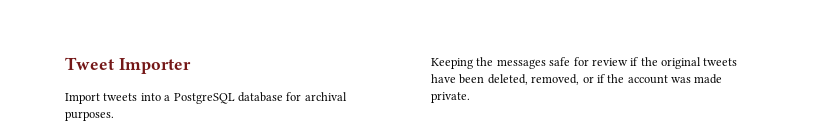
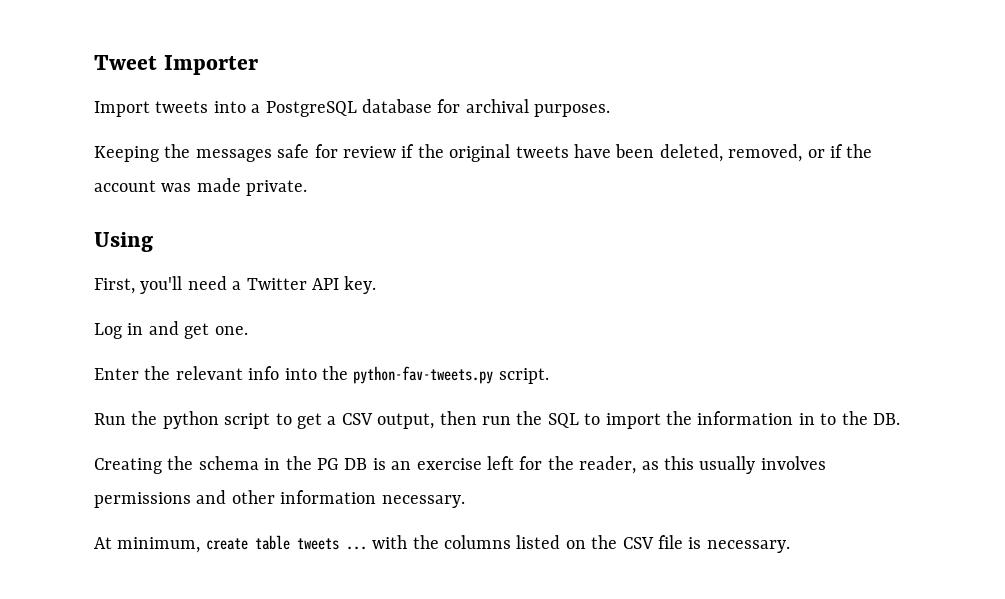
+ Using
+ First, you'll need a Twitter API key.
+ Log in and get one.
+ Enter the relevant info into the python-fav-tweets.py script.
+ Run the python script to get a CSV output, then run the SQL to import the information in to the DB.
+ Creating the schema in the PG DB is an exercise left for the reader, as this usually involves permissions and other information necessary.
+ At minimum, create table tweets ... with the columns listed on the CSV file is necessary.

